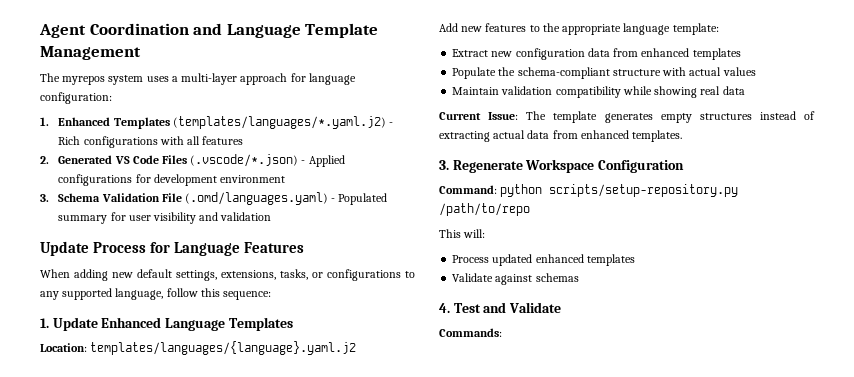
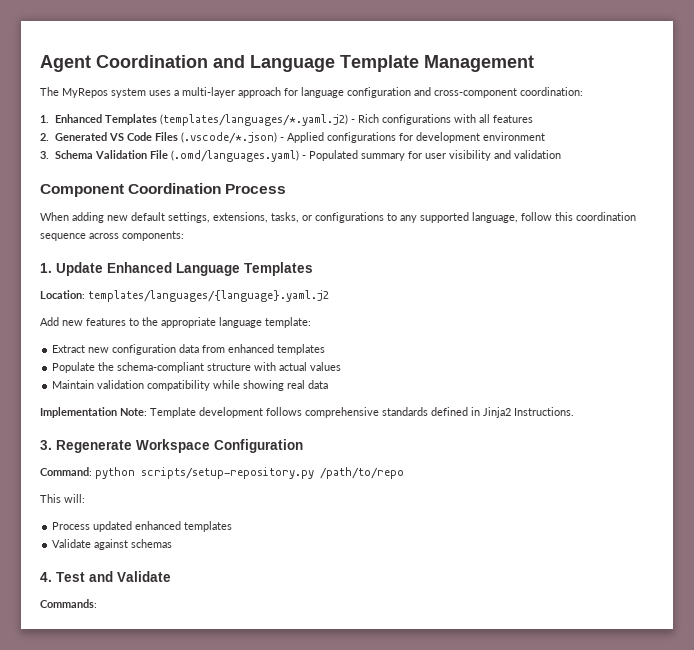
- The myrepos system uses a multi-layer approach for language configuration:
+ The MyRepos system uses a multi-layer approach for language configuration and cross-component coordination:
- Update Process for Language Features
+ Component Coordination Process
- When adding new default settings, extensions, tasks, or configurations to any supported language, follow this sequence:
+ When adding new default settings, extensions, tasks, or configurations to any supported language, follow this coordination sequence across components:
- Current Issue: The template generates empty structures instead of extracting actual data from enhanced templates.
+ Implementation Note: Template development follows comprehensive standards defined in Jinja2 Instructions.

